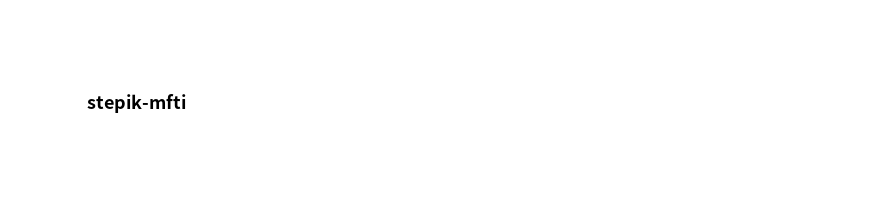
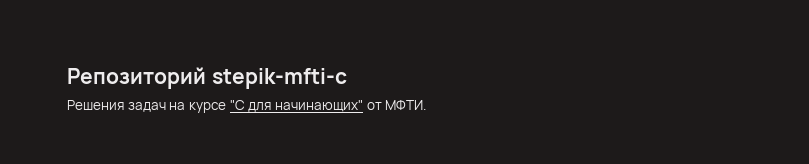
- stepik-mfti
+ Репозиторий stepik-mfti-c
+ Решения задач на курсе "C для начинающих" от МФТИ.

